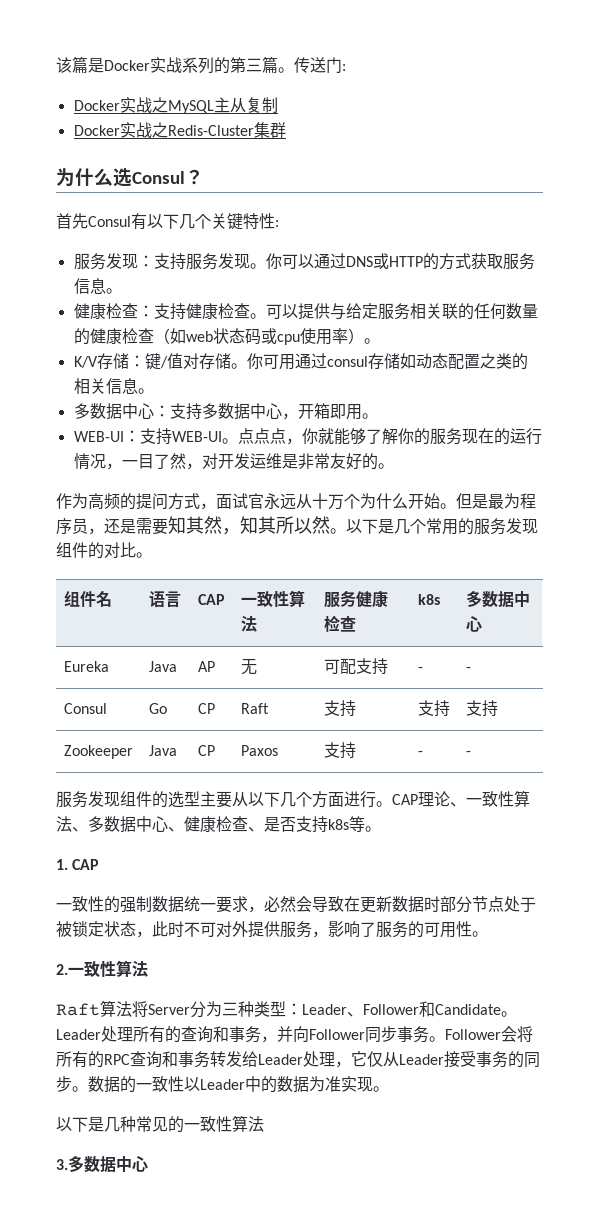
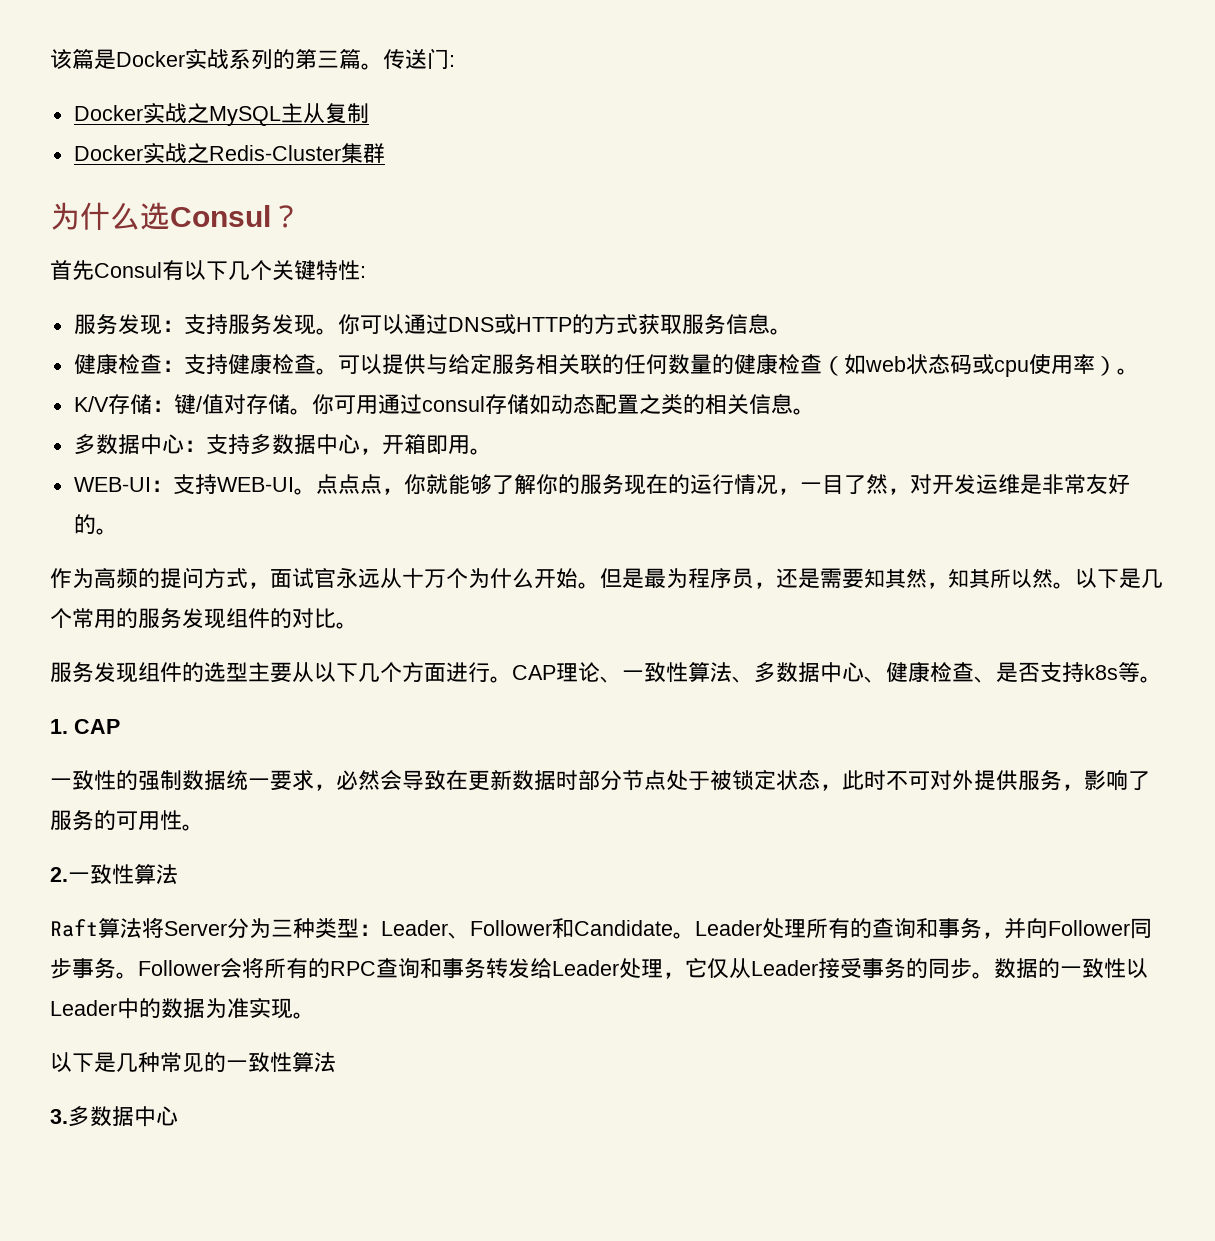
- 组件名 | 语言 | CAP | 一致性算法 | 服务健康检查 | k8s | 多数据中心
- Eureka | Java | AP | 无 | 可配支持 | - | -
- Consul | Go | CP | Raft | 支持 | 支持 | 支持
- Zookeeper | Java | CP | Paxos | 支持 | - | -

